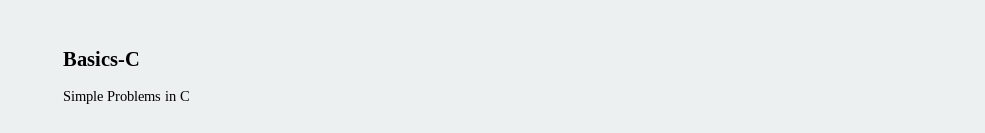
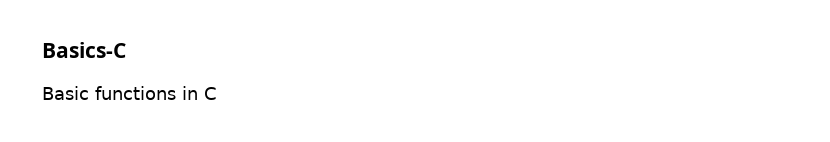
- Simple Problems in C
+ Basic functions in C

